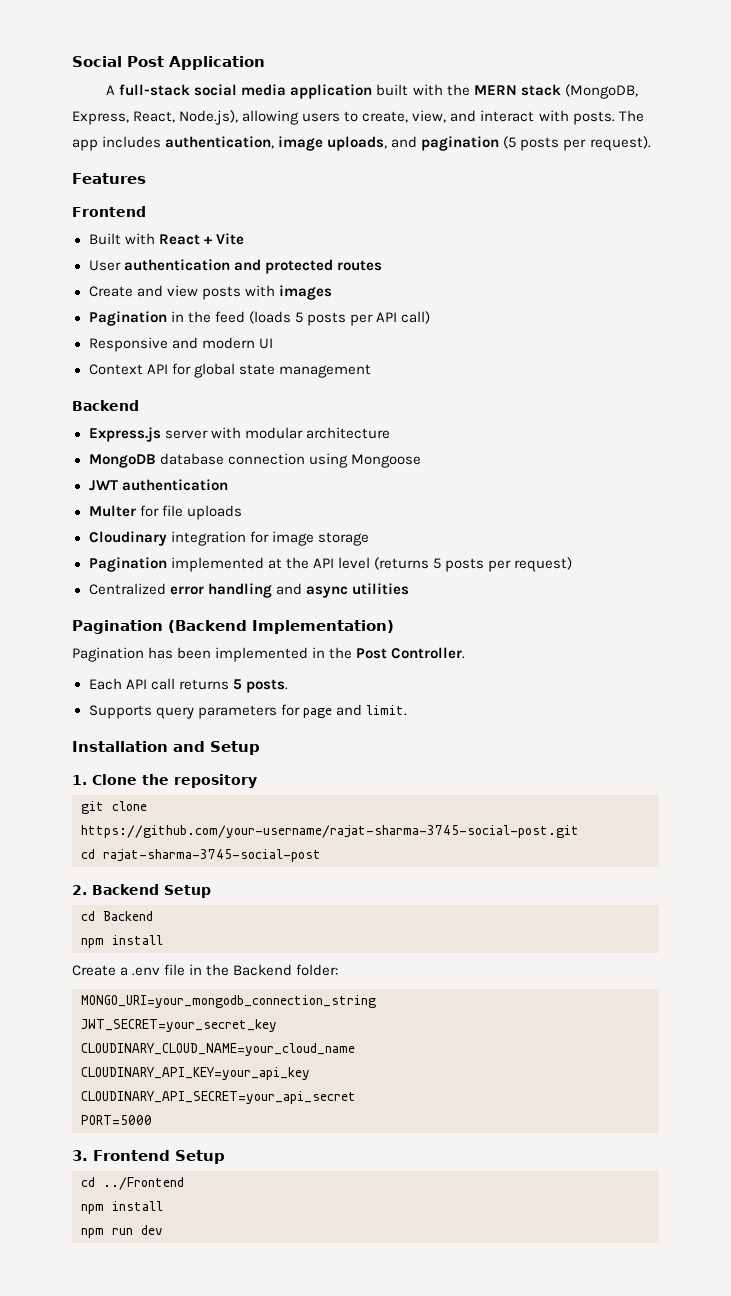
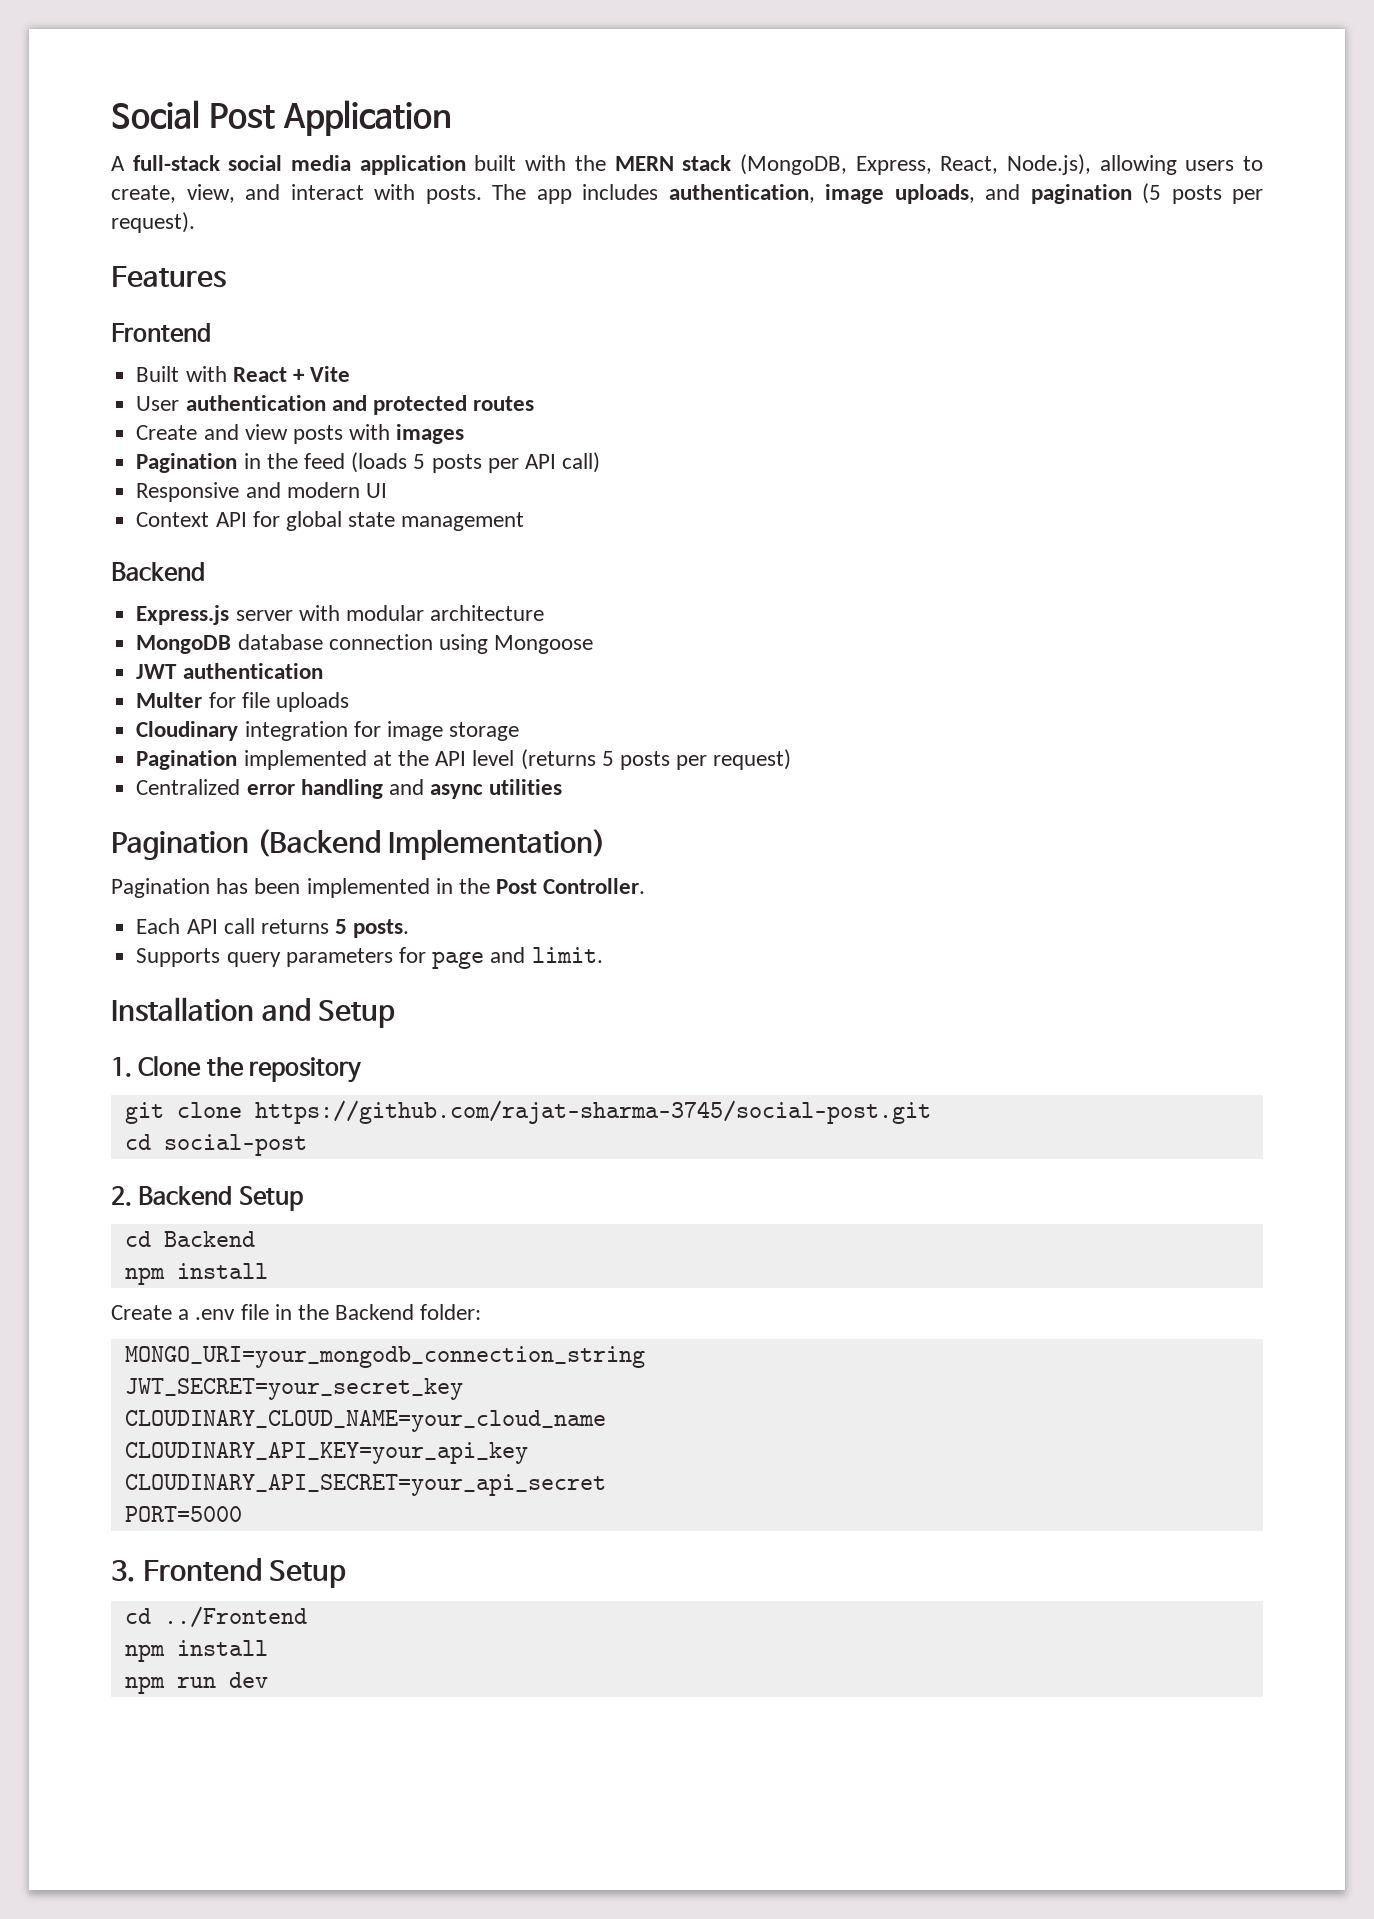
- git clone https://github.com/your-username/rajat-sharma-3745-social-post.git
- cd rajat-sharma-3745-social-post
+ git clone https://github.com/rajat-sharma-3745/social-post.git
+ cd social-post

